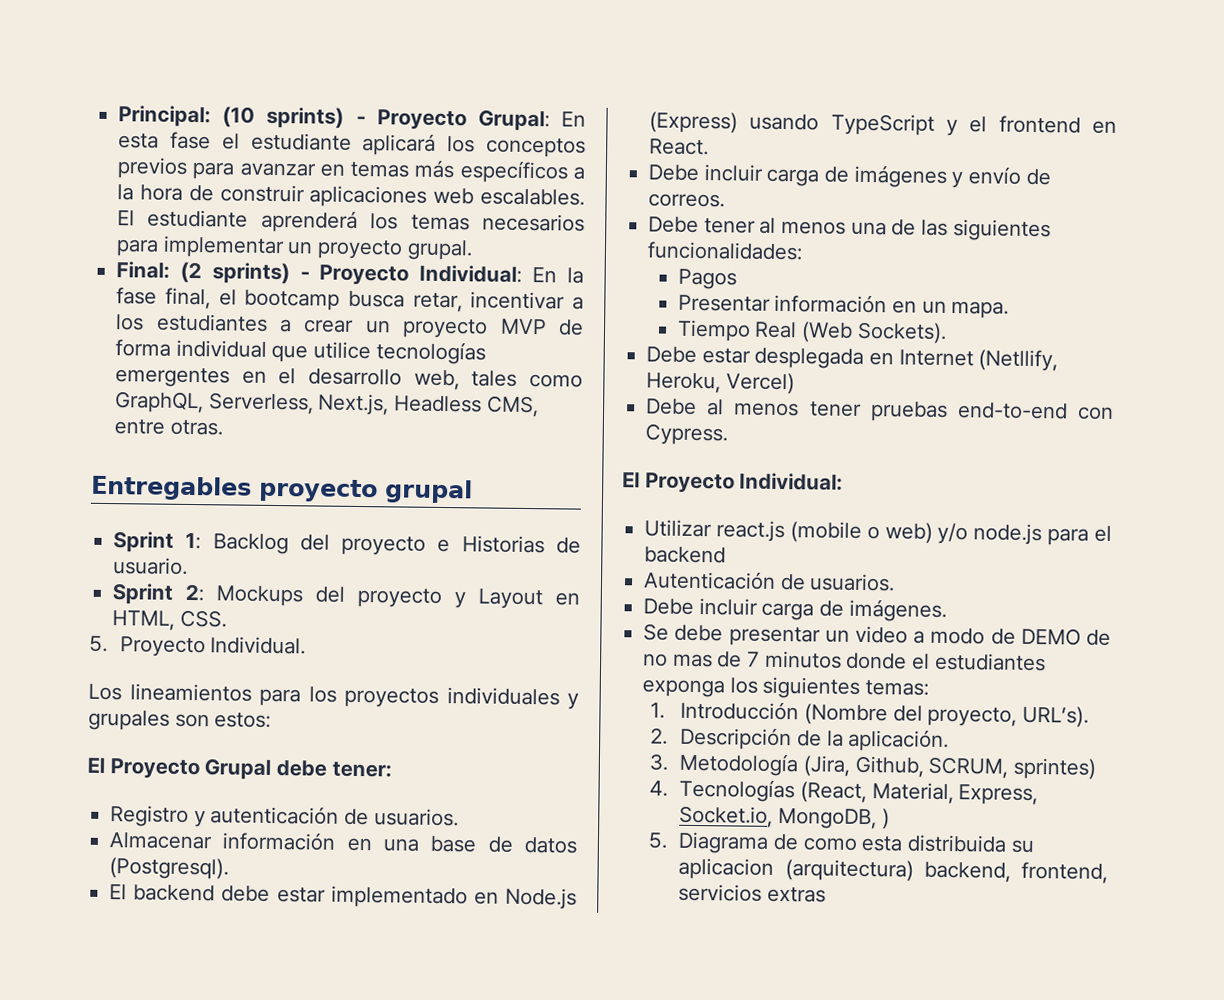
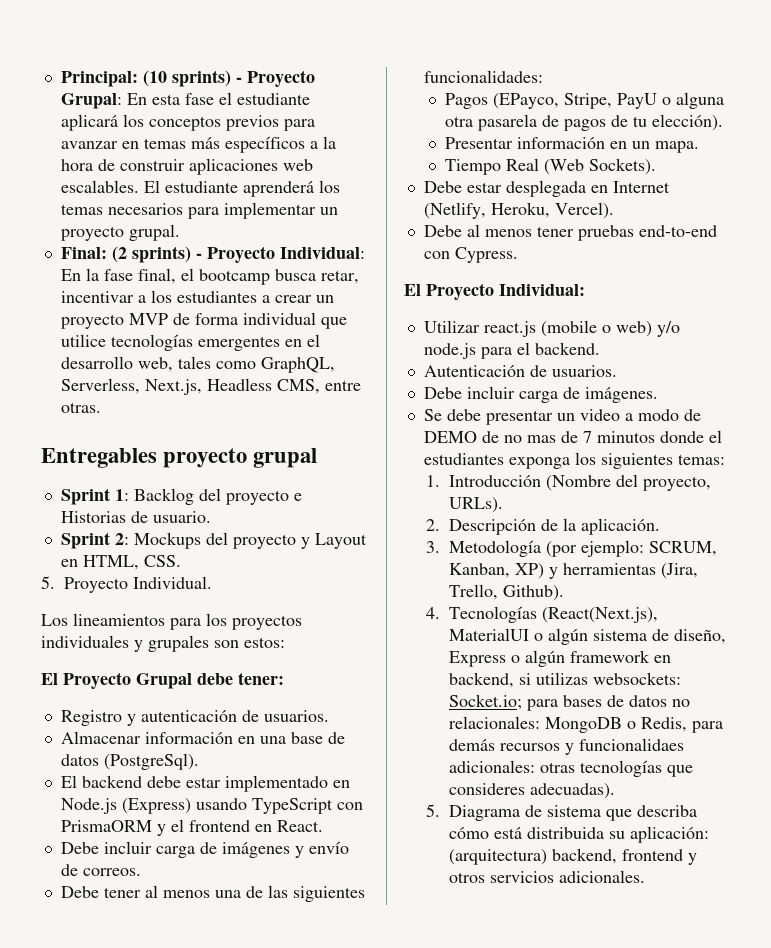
- Almacenar información en una base de datos (Postgresql).
+ Almacenar información en una base de datos (PostgreSql).
- El backend debe estar implementado en Node.js (Express) usando TypeScript y el frontend en React.
+ El backend debe estar implementado en Node.js (Express) usando TypeScript con PrismaORM y el frontend en React.
- Pagos
+ Pagos (EPayco, Stripe, PayU o alguna otra pasarela de pagos de tu elección).
- Debe estar desplegada en Internet (Netllify, Heroku, Vercel)
+ Debe estar desplegada en Internet (Netlify, Heroku, Vercel).
- Utilizar react.js (mobile o web) y/o node.js para el backend
+ Utilizar react.js (mobile o web) y/o node.js para el backend.
- 1. Introducción (Nombre del proyecto, URL’s).
+ 1. Introducción (Nombre del proyecto, URLs).
- 3. Metodología (Jira, Github, SCRUM, sprintes)
- 4. Tecnologías (React, Material, Express, Socket.io, MongoDB, )
- 5. Diagrama de como esta distribuida su aplicacion (arquitectura) backend, frontend, servicios extras
+ 3. Metodología (por ejemplo: SCRUM, Kanban, XP) y herramientas (Jira, Trello, Github).
+ 4. Tecnologías (React(Next.js), MaterialUI o algún sistema de diseño, Express o algún framework en backend, si utilizas websockets: Socket.io; para bases de datos no relacionales: MongoDB o Redis, para demás recursos y funcionalidaes adicionales: otras tecnologías que consideres adecuadas).
+ 5. Diagrama de sistema que describa cómo está distribuida su aplicación: (arquitectura) backend, frontend y otros servicios adicionales.

